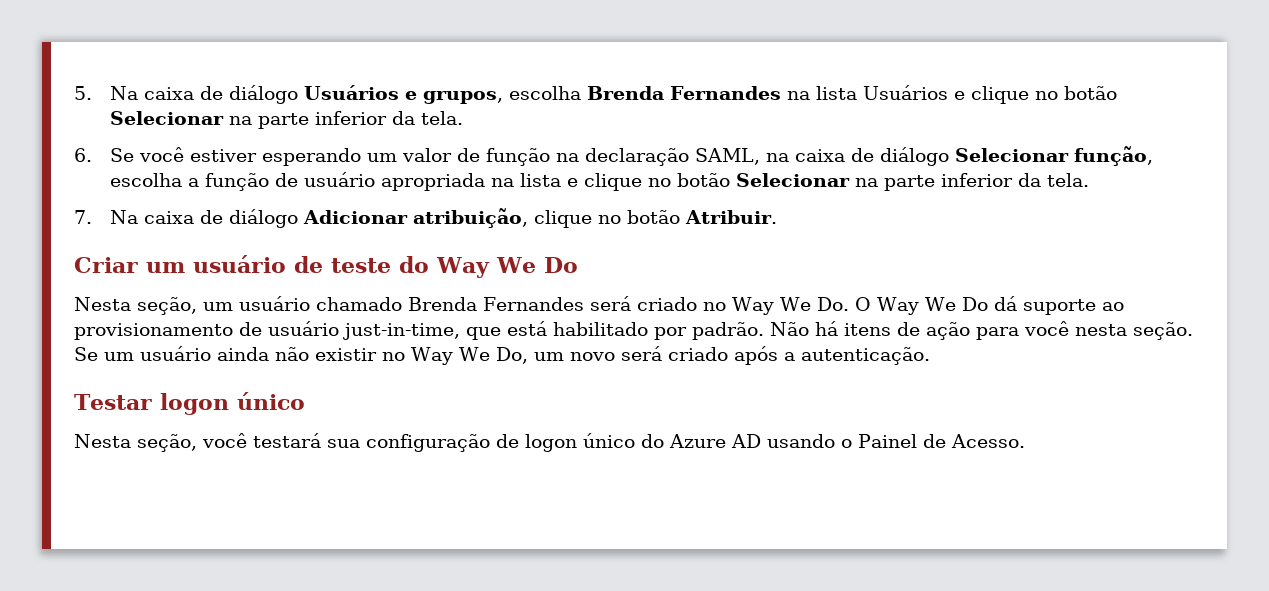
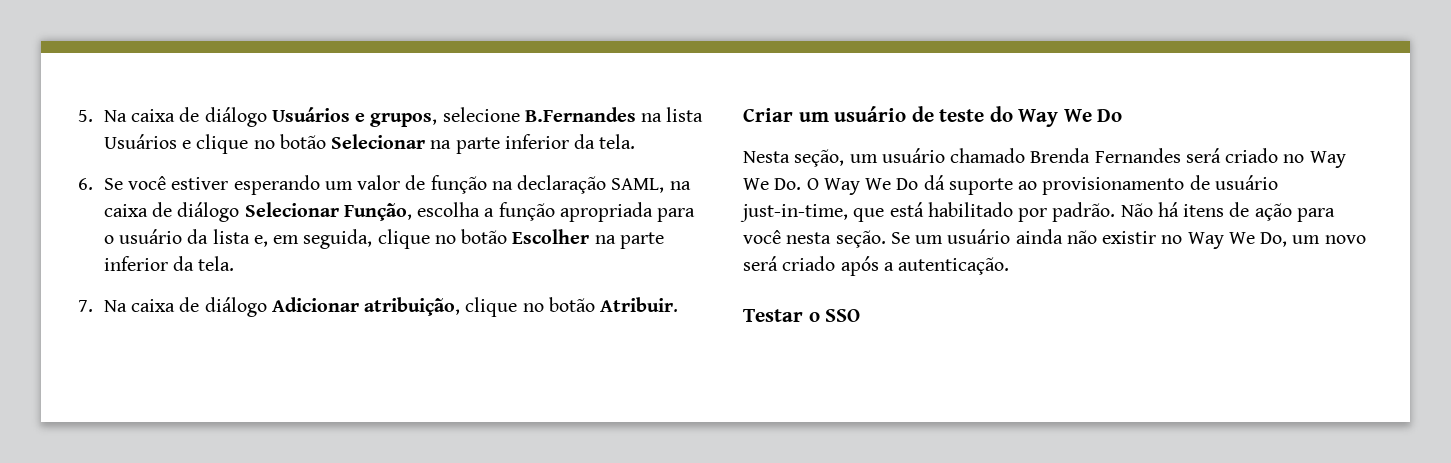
- 5. Na caixa de diálogo Usuários e grupos, escolha Brenda Fernandes na lista Usuários e clique no botão Selecionar na parte inferior da tela.
+ 5. Na caixa de diálogo Usuários e grupos, selecione B.Fernandes na lista Usuários e clique no botão Selecionar na parte inferior da tela.
- 6. Se você estiver esperando um valor de função na declaração SAML, na caixa de diálogo Selecionar função, escolha a função de usuário apropriada na lista e clique no botão Selecionar na parte inferior da tela.
+ 6. Se você estiver esperando um valor de função na declaração SAML, na caixa de diálogo Selecionar Função, escolha a função apropriada para o usuário da lista e, em seguida, clique no botão Escolher na parte inferior da tela.
- Testar logon único
- Nesta seção, você testará sua configuração de logon único do Azure AD usando o Painel de Acesso.
+ Testar o SSO

